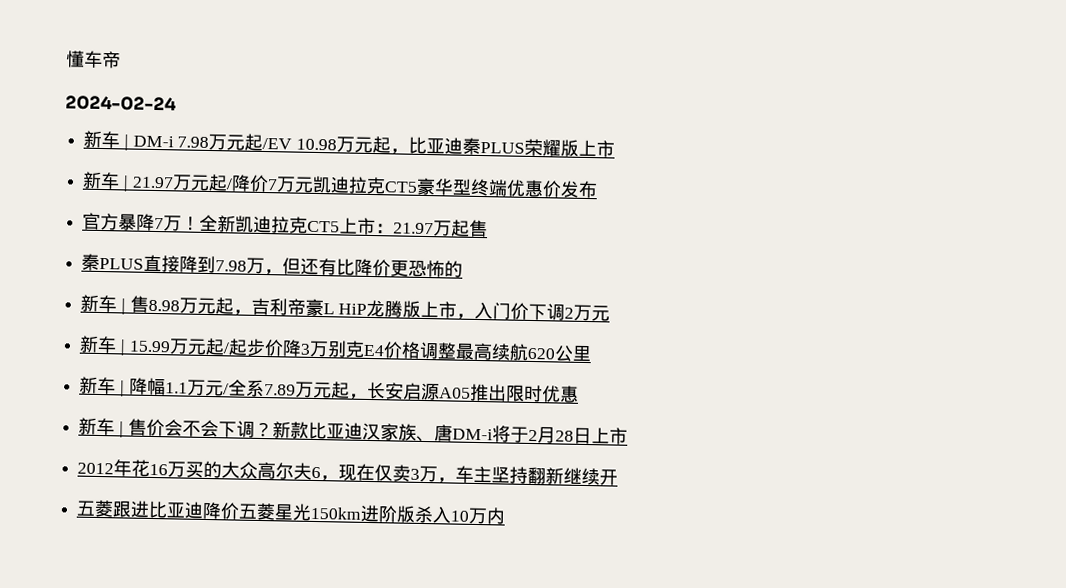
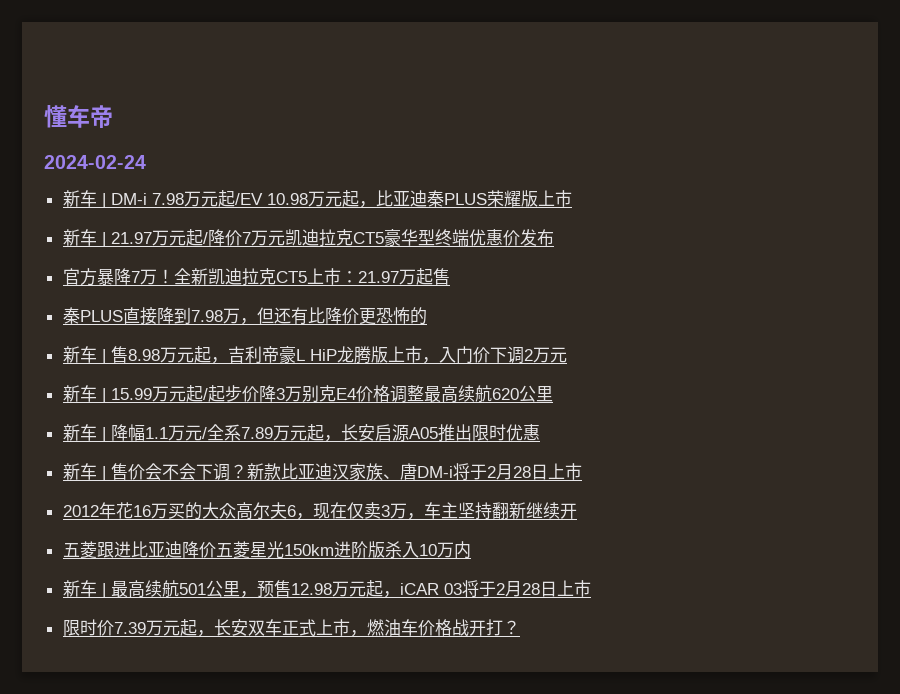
+ 新车 | 最高续航501公里，预售12.98万元起，iCAR 03将于2月28日上市
+ 限时价7.39万元起，长安双车正式上市，燃油车价格战开打？

